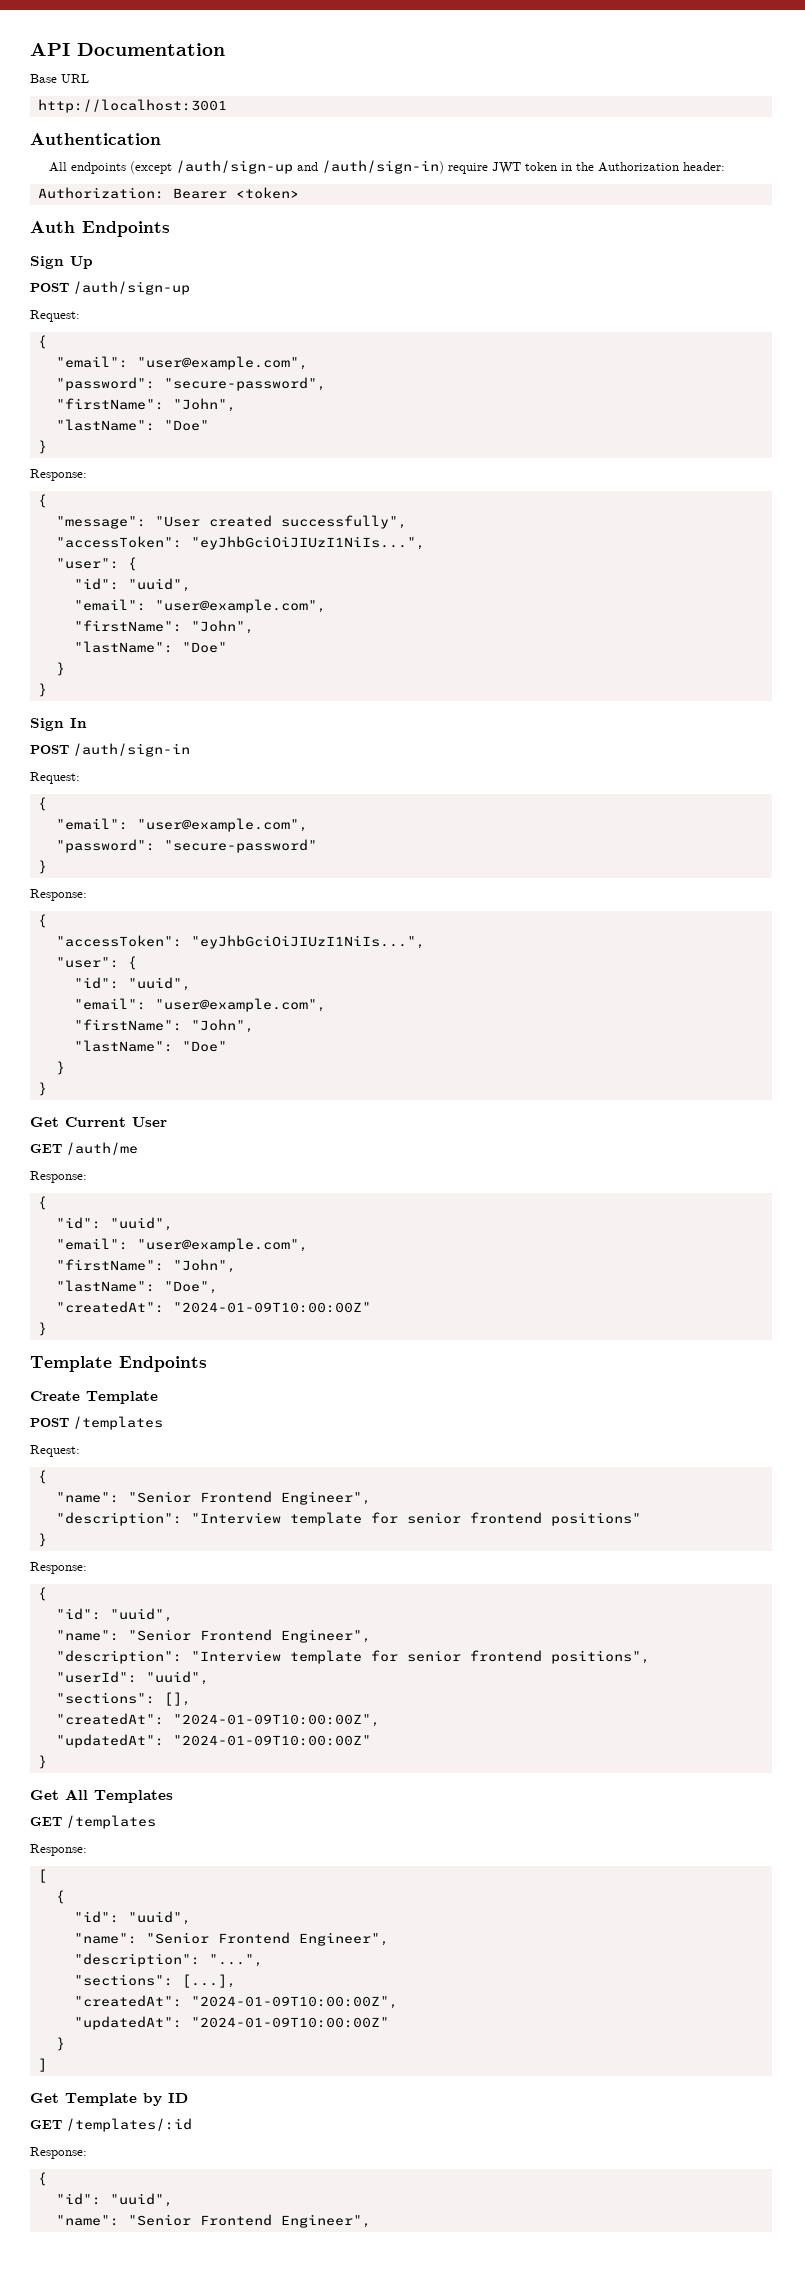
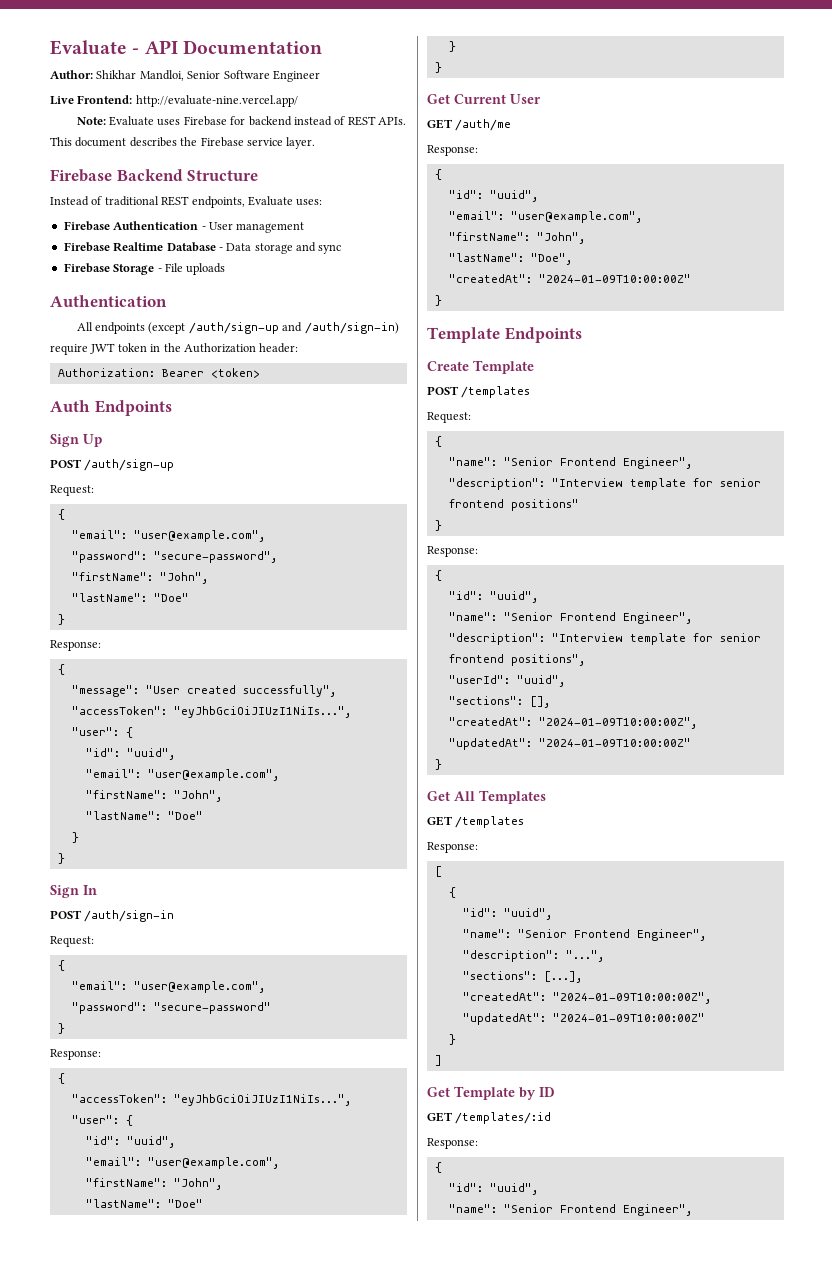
- API Documentation
+ Evaluate - API Documentation
- Base URL
- http://localhost:3001
+ Author: Shikhar Mandloi, Senior Software Engineer
+ Live Frontend: http://evaluate-nine.vercel.app/
+ Note: Evaluate uses Firebase for backend instead of REST APIs. This document describes the Firebase service layer.
+ Firebase Backend Structure
+ Instead of traditional REST endpoints, Evaluate uses:
+ Firebase Authentication - User management
+ Firebase Realtime Database - Data storage and sync
+ Firebase Storage - File uploads

